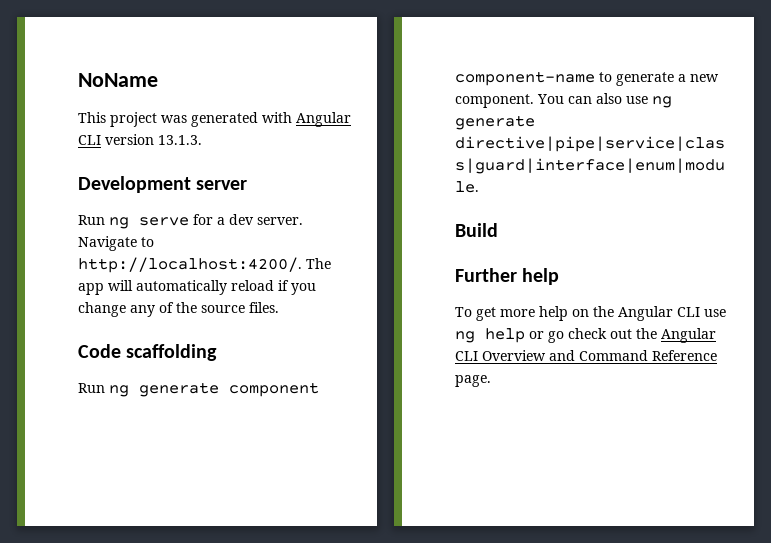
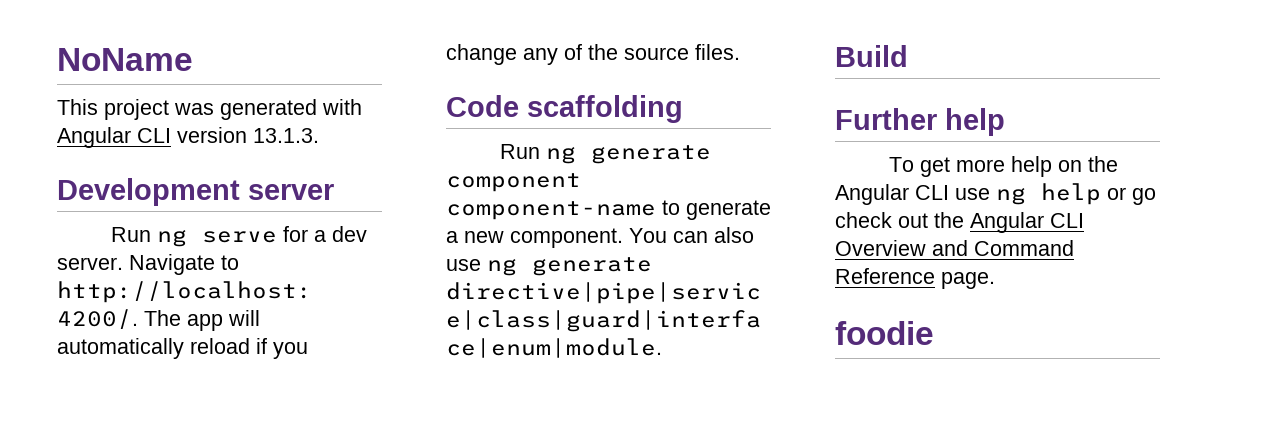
+ foodie

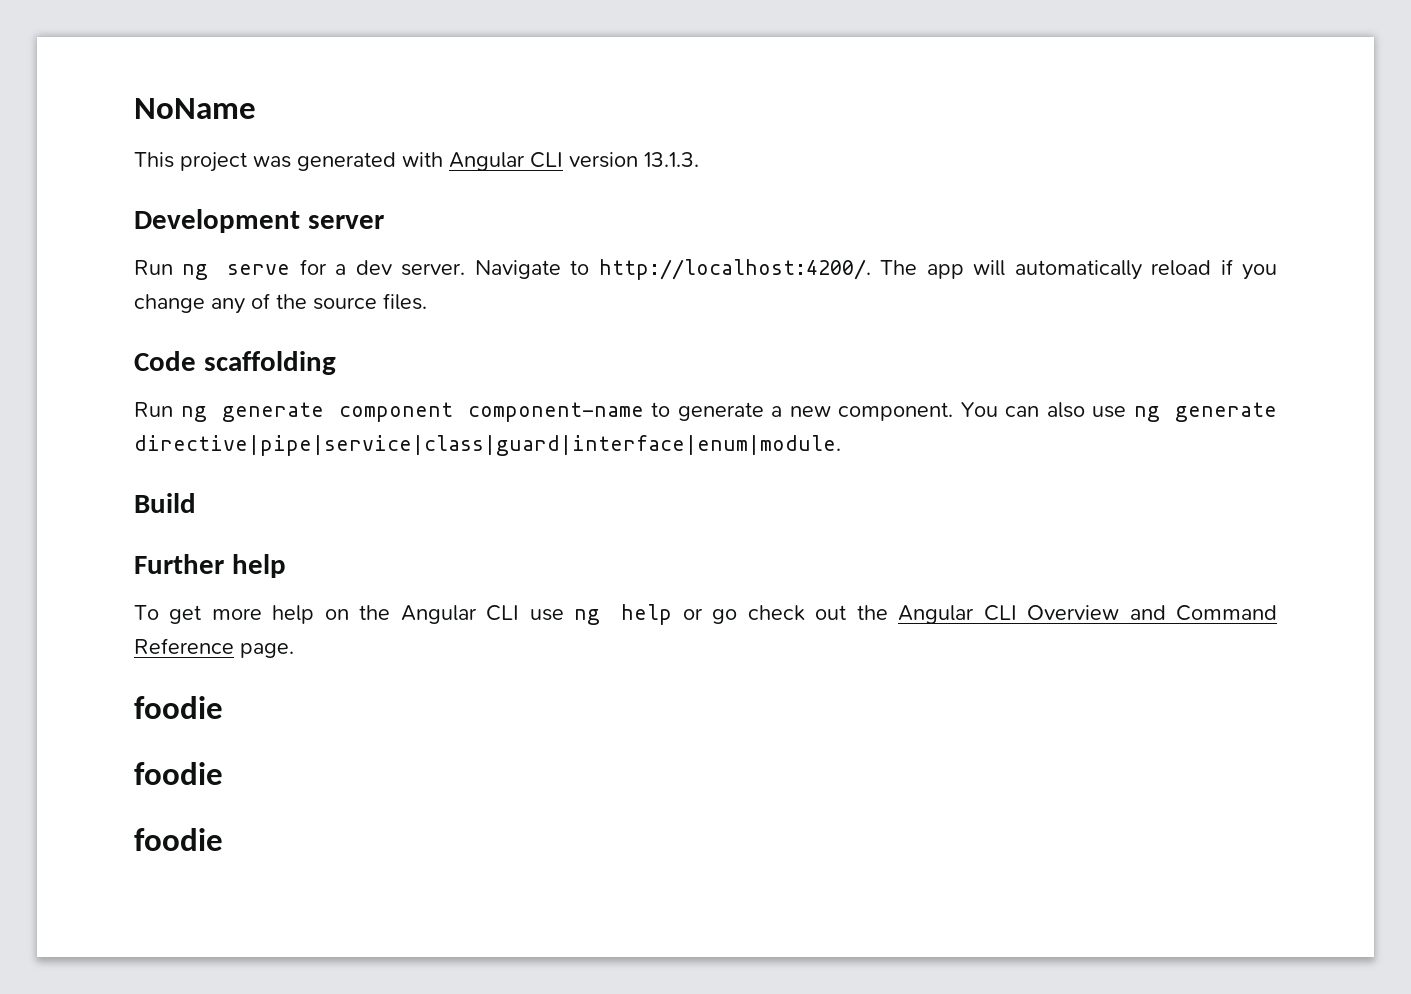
  To get more help on the Angular CLI use ng help or go check out the Angular CLI Overview and Command Reference page.
+ foodie
+ foodie

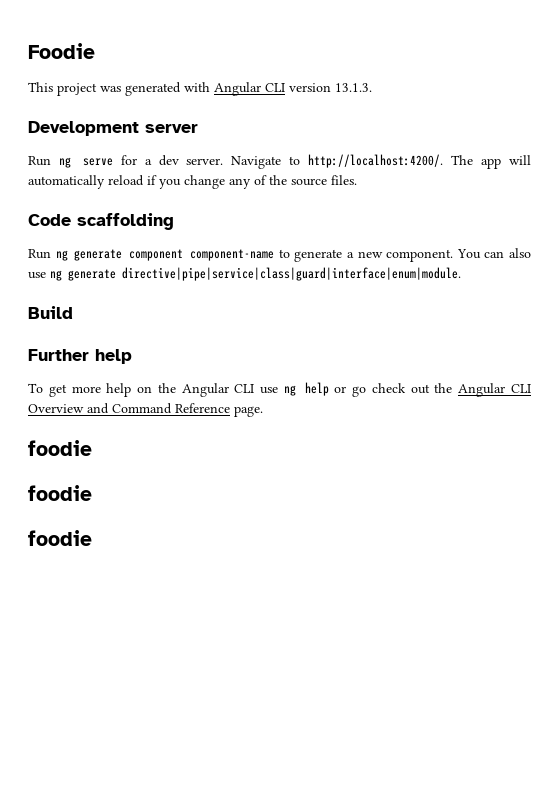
- NoName
+ Foodie

